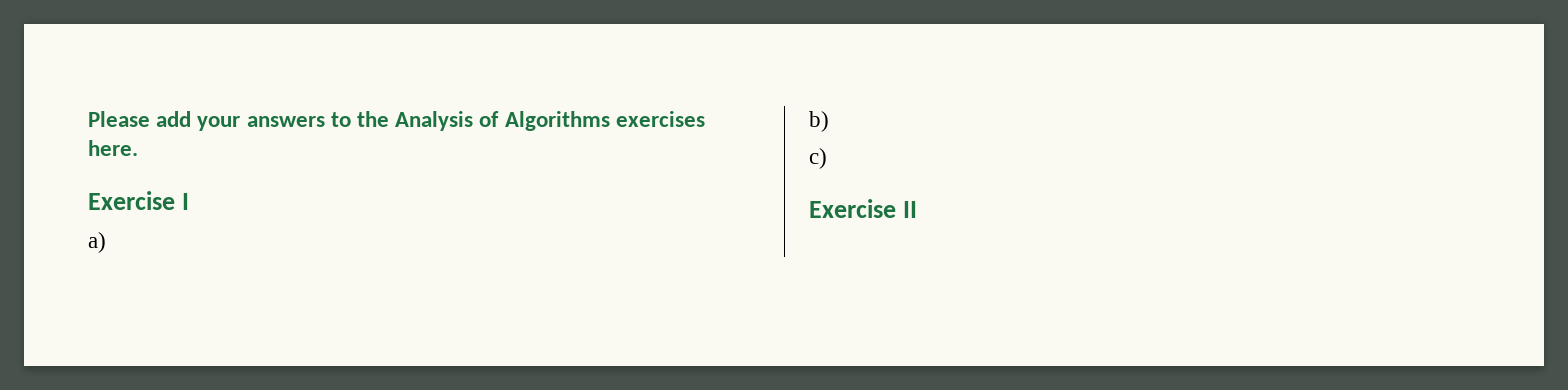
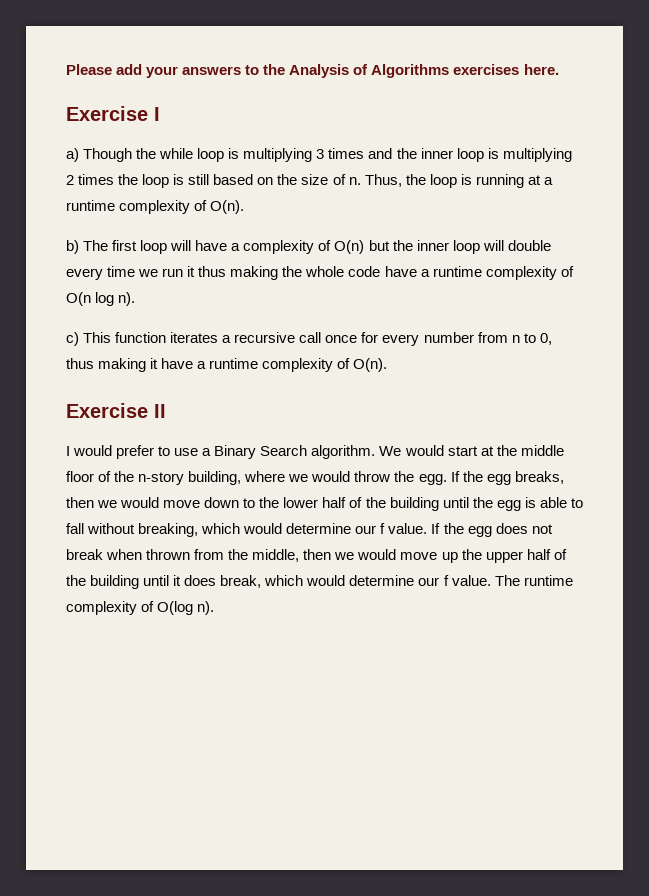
- a)
- b)
- c)
+ a) Though the while loop is multiplying 3 times and the inner loop is multiplying 2 times the loop is still based on the size of n. Thus, the loop is running at a runtime complexity of O(n).
+ b) The first loop will have a complexity of O(n) but the inner loop will double every time we run it thus making the whole code have a runtime complexity of O(n log n).
+ c) This function iterates a recursive call once for every number from n to 0, thus making it have a runtime complexity of O(n).
  Exercise II
+ I would prefer to use a Binary Search algorithm. We would start at the middle floor of the n-story building, where we would throw the egg. If the egg breaks, then we would move down to the lower half of the building until the egg is able to fall without breaking, which would determine our f value. If the egg does not break when thrown from the middle, then we would move up the upper half of the building until it does break, which would determine our f value. The runtime complexity of O(log n).

